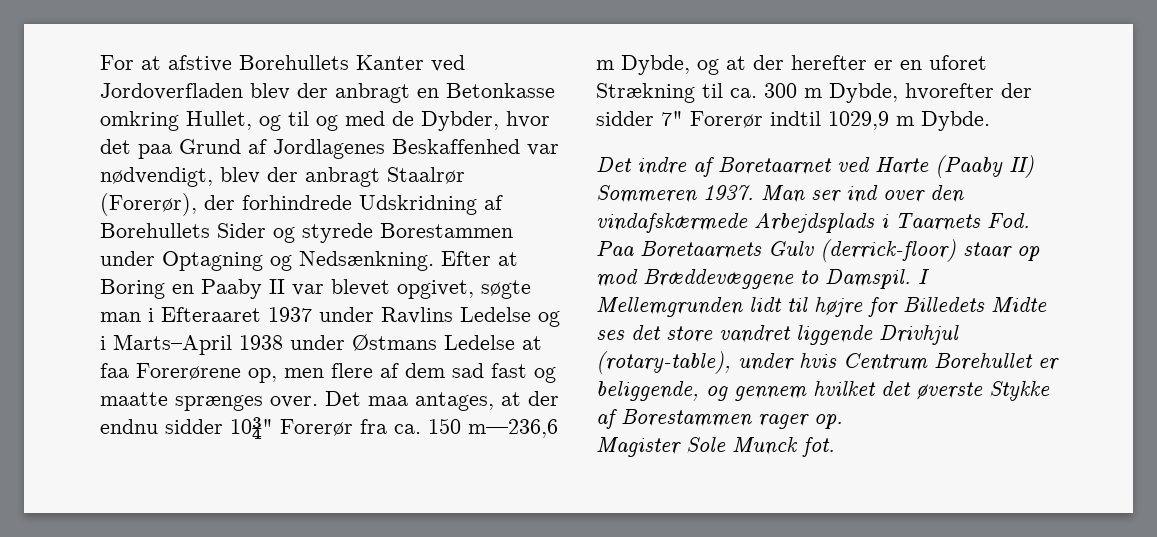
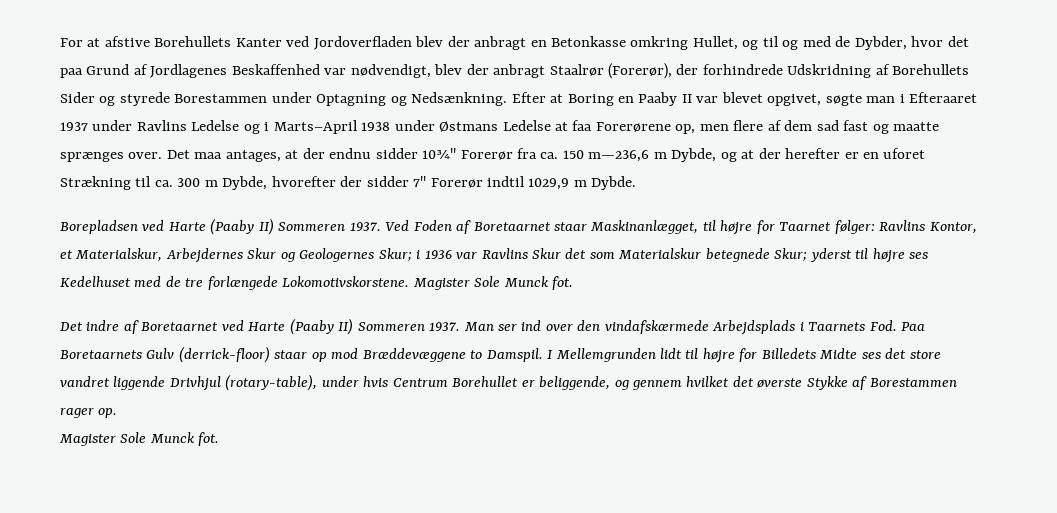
+ Borepladsen ved Harte (Paaby II) Sommeren 1937. Ved Foden af Boretaarnet staar Maskinanlægget, til højre for Taarnet følger: Ravlins Kontor, et Materialskur, Arbejdernes Skur og Geologernes Skur; i 1936 var Ravlins Skur det som Materialskur betegnede Skur; yderst til højre ses Kedelhuset med de tre forlængede Lokomotivskorstene. Magister Sole Munck fot.

